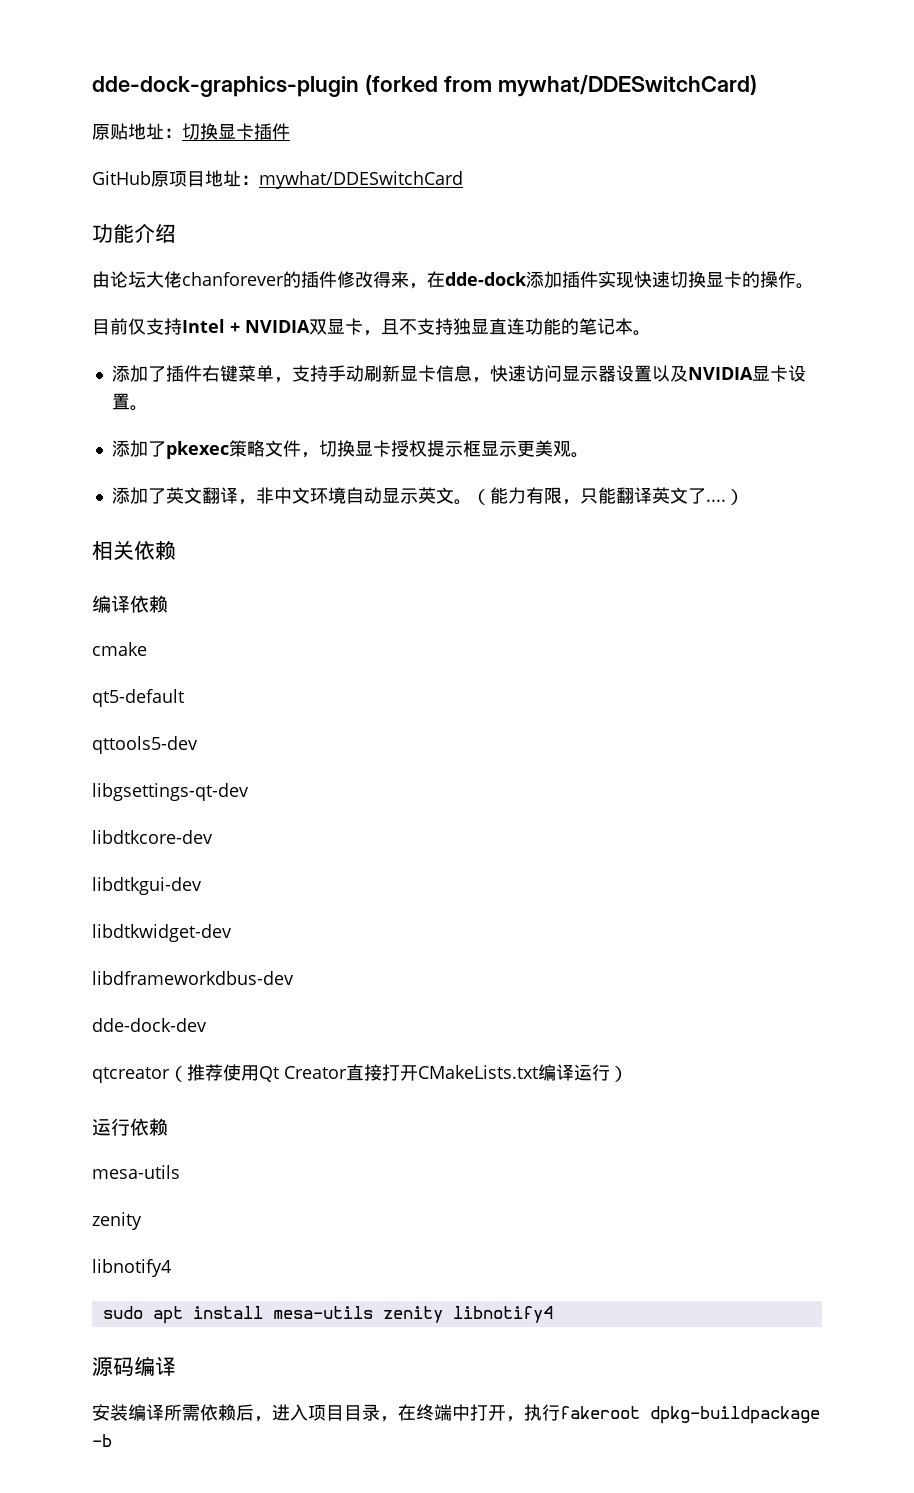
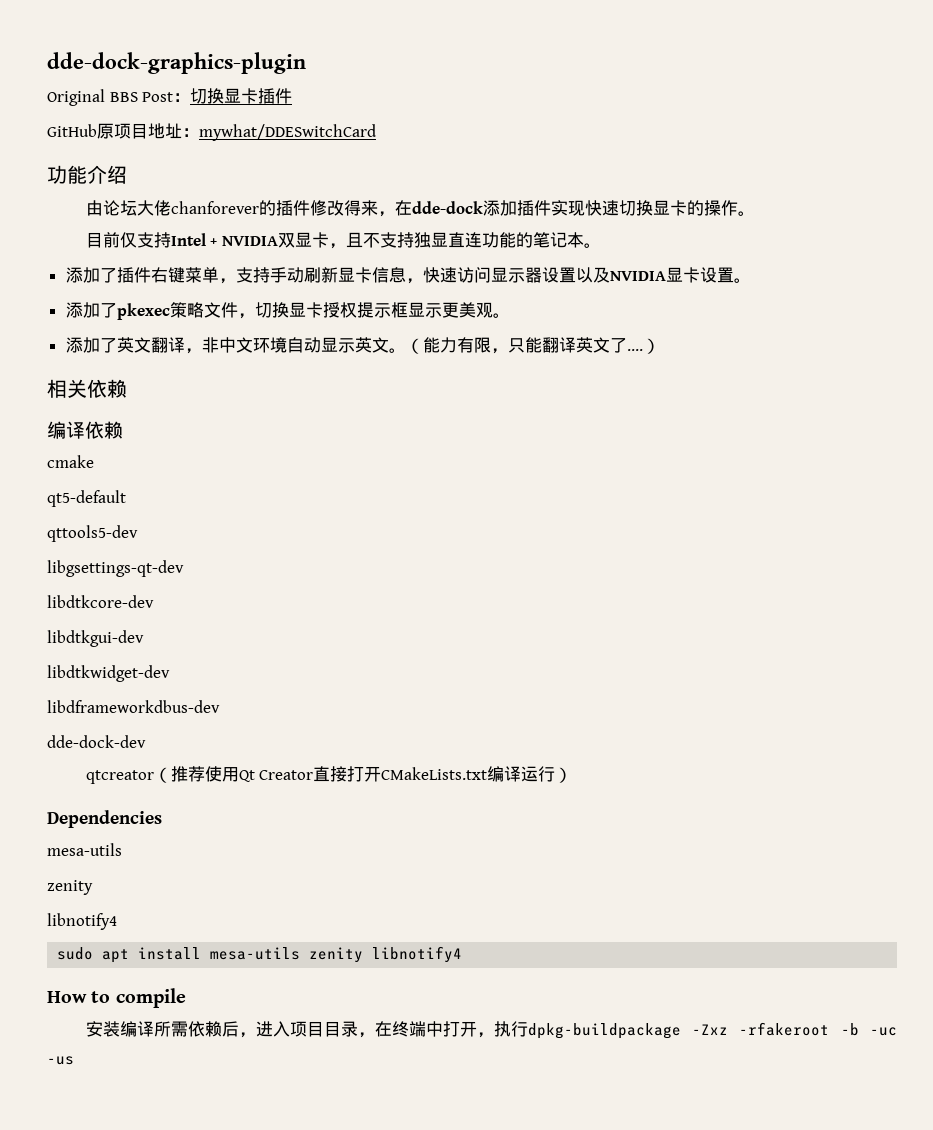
- dde-dock-graphics-plugin (forked from mywhat/DDESwitchCard)
- 原贴地址：切换显卡插件
+ dde-dock-graphics-plugin
+ Original BBS Post：切换显卡插件
- 运行依赖
+ Dependencies
- 源码编译
+ How to compile
- 安装编译所需依赖后，进入项目目录，在终端中打开，执行fakeroot dpkg-buildpackage -b
+ 安装编译所需依赖后，进入项目目录，在终端中打开，执行dpkg-buildpackage -Zxz -rfakeroot -b -uc -us

